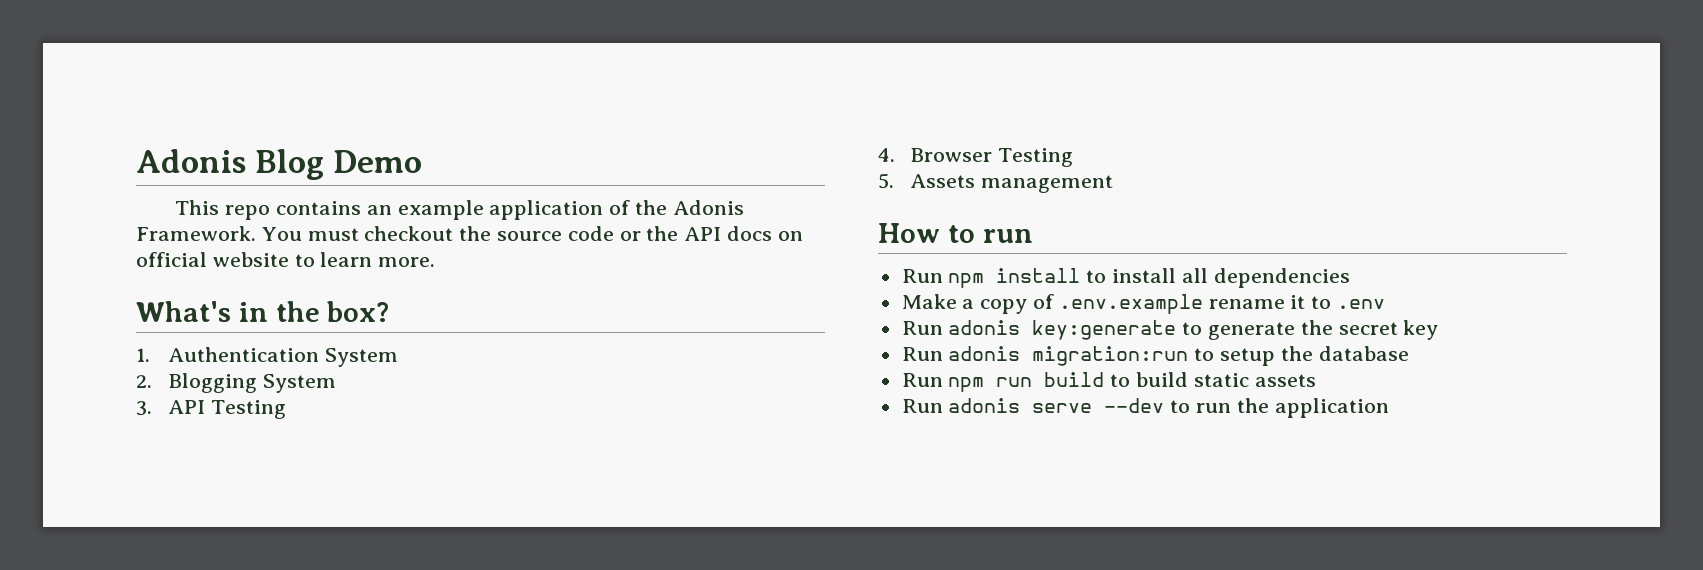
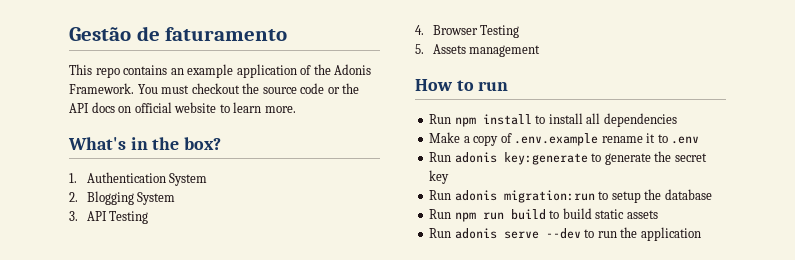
- Adonis Blog Demo
+ Gestão de faturamento

